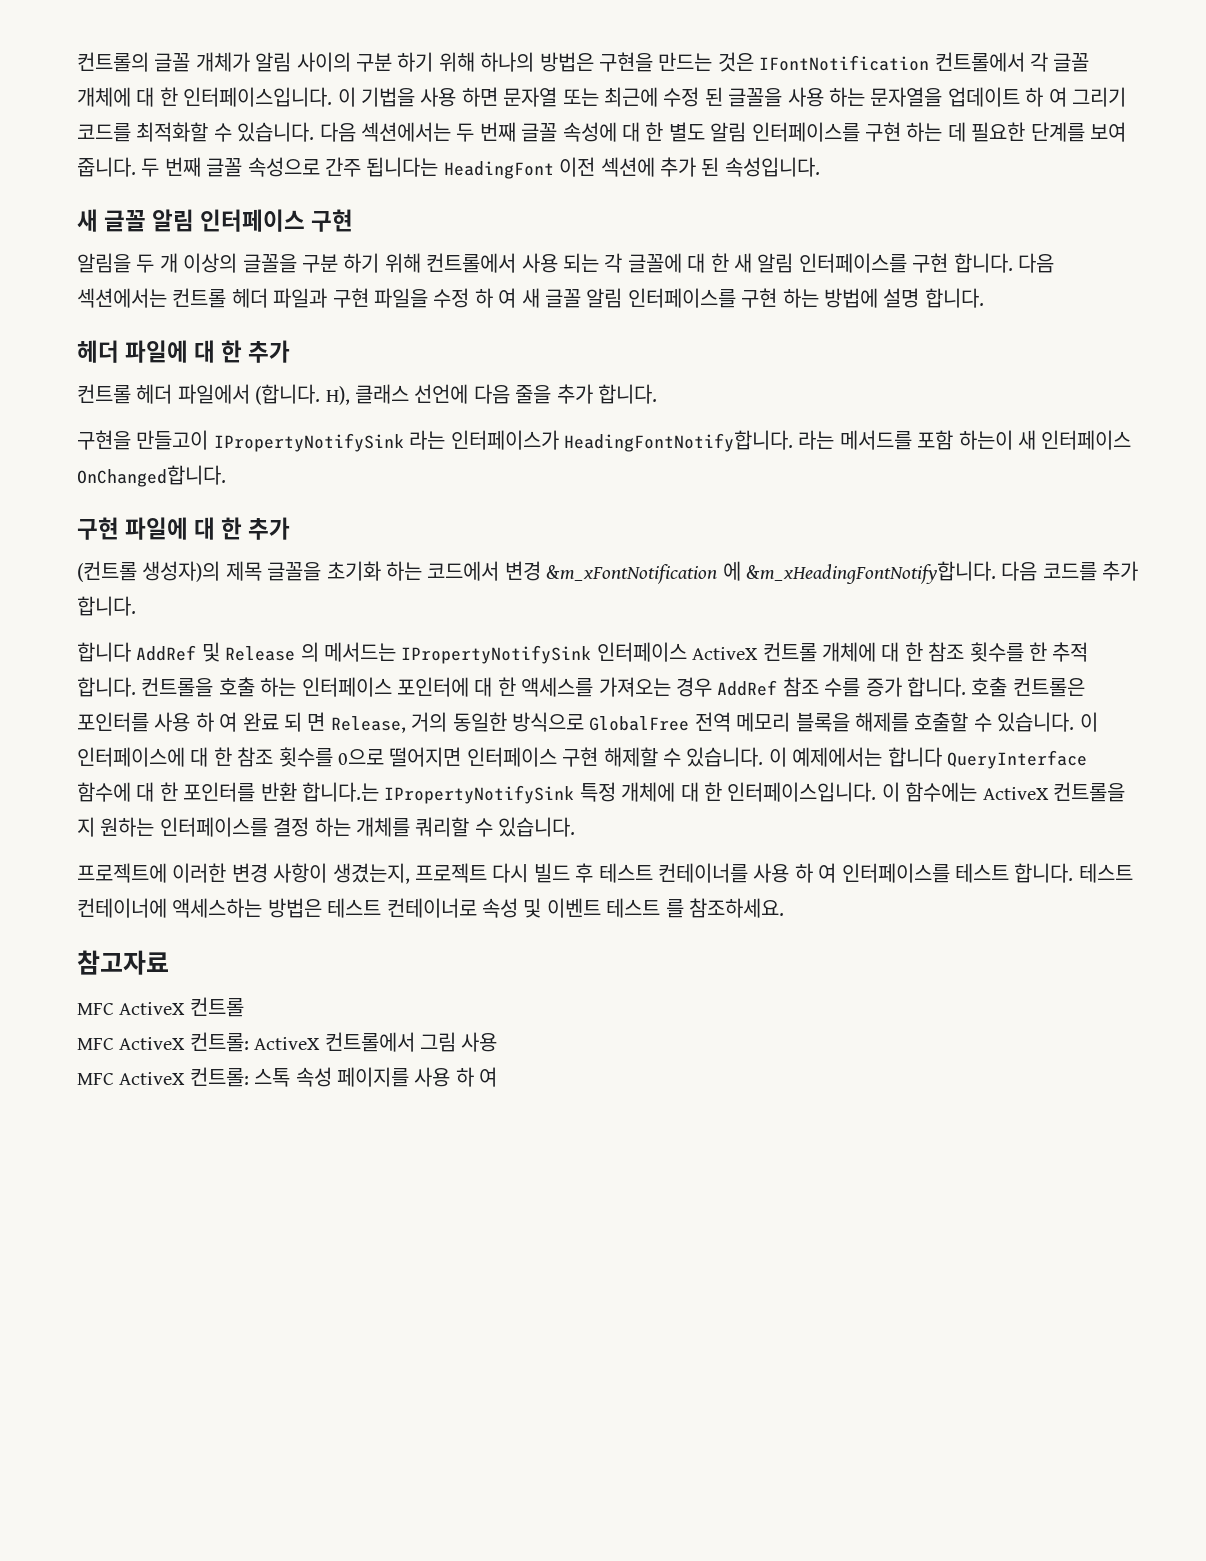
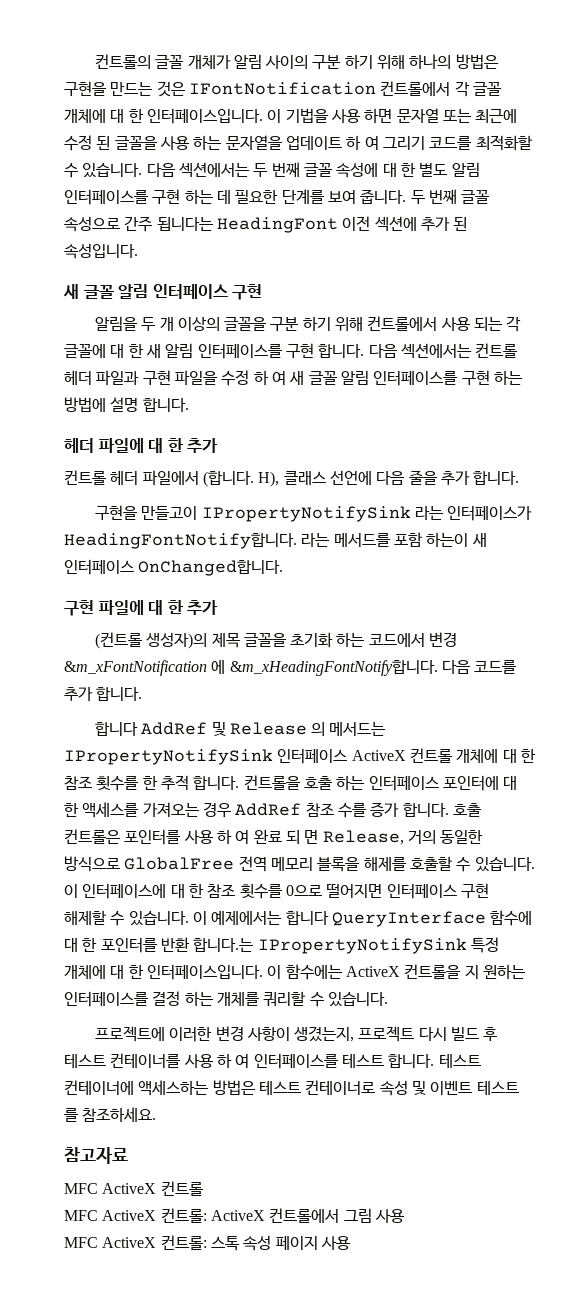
- MFC ActiveX 컨트롤: 스톡 속성 페이지를 사용 하 여
+ MFC ActiveX 컨트롤: 스톡 속성 페이지 사용

